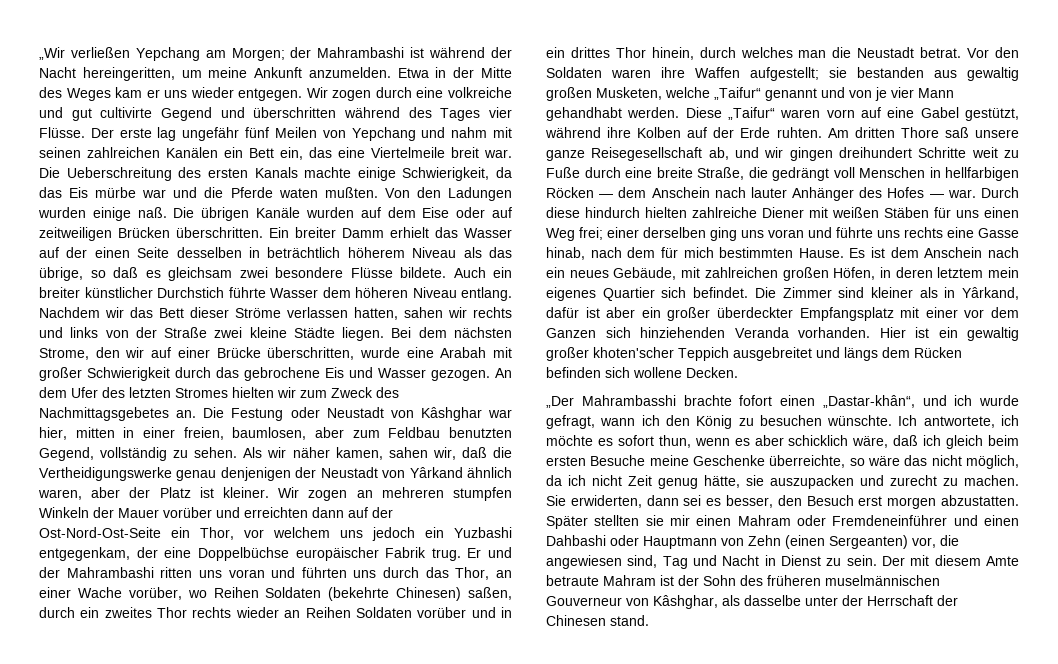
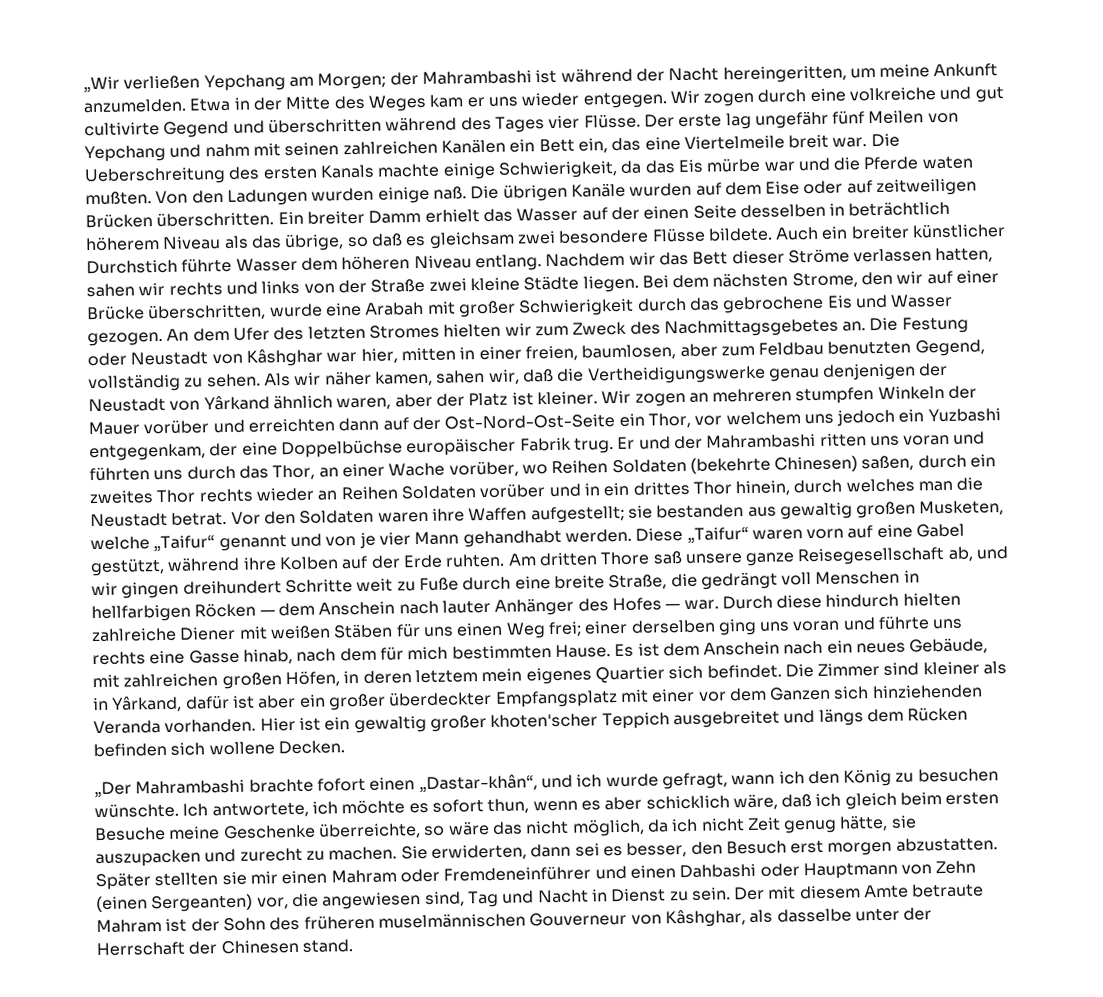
- „Der Mahrambasshi brachte fofort einen „Dastar-khân“, und ich wurde gefragt, wann ich den König zu besuchen wünschte.
+ „Der Mahrambashi brachte fofort einen „Dastar-khân“, und ich wurde gefragt, wann ich den König zu besuchen wünschte.

